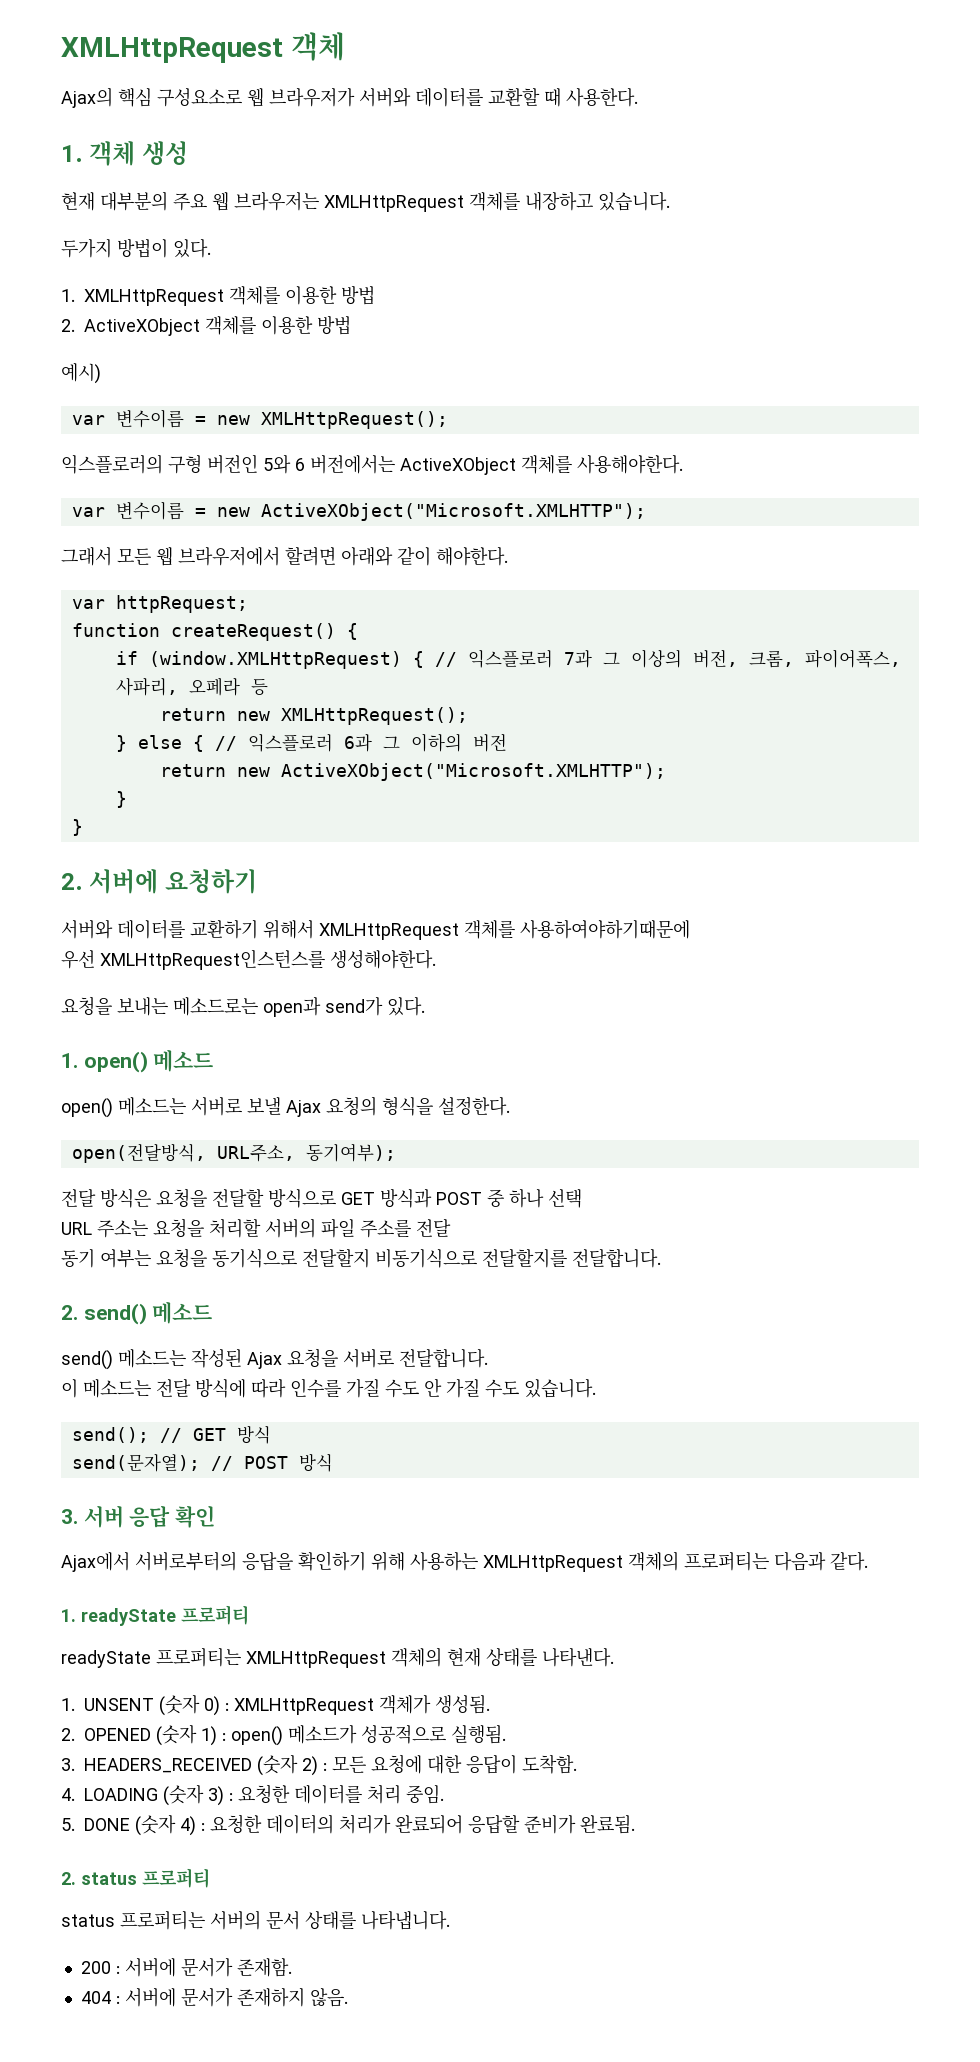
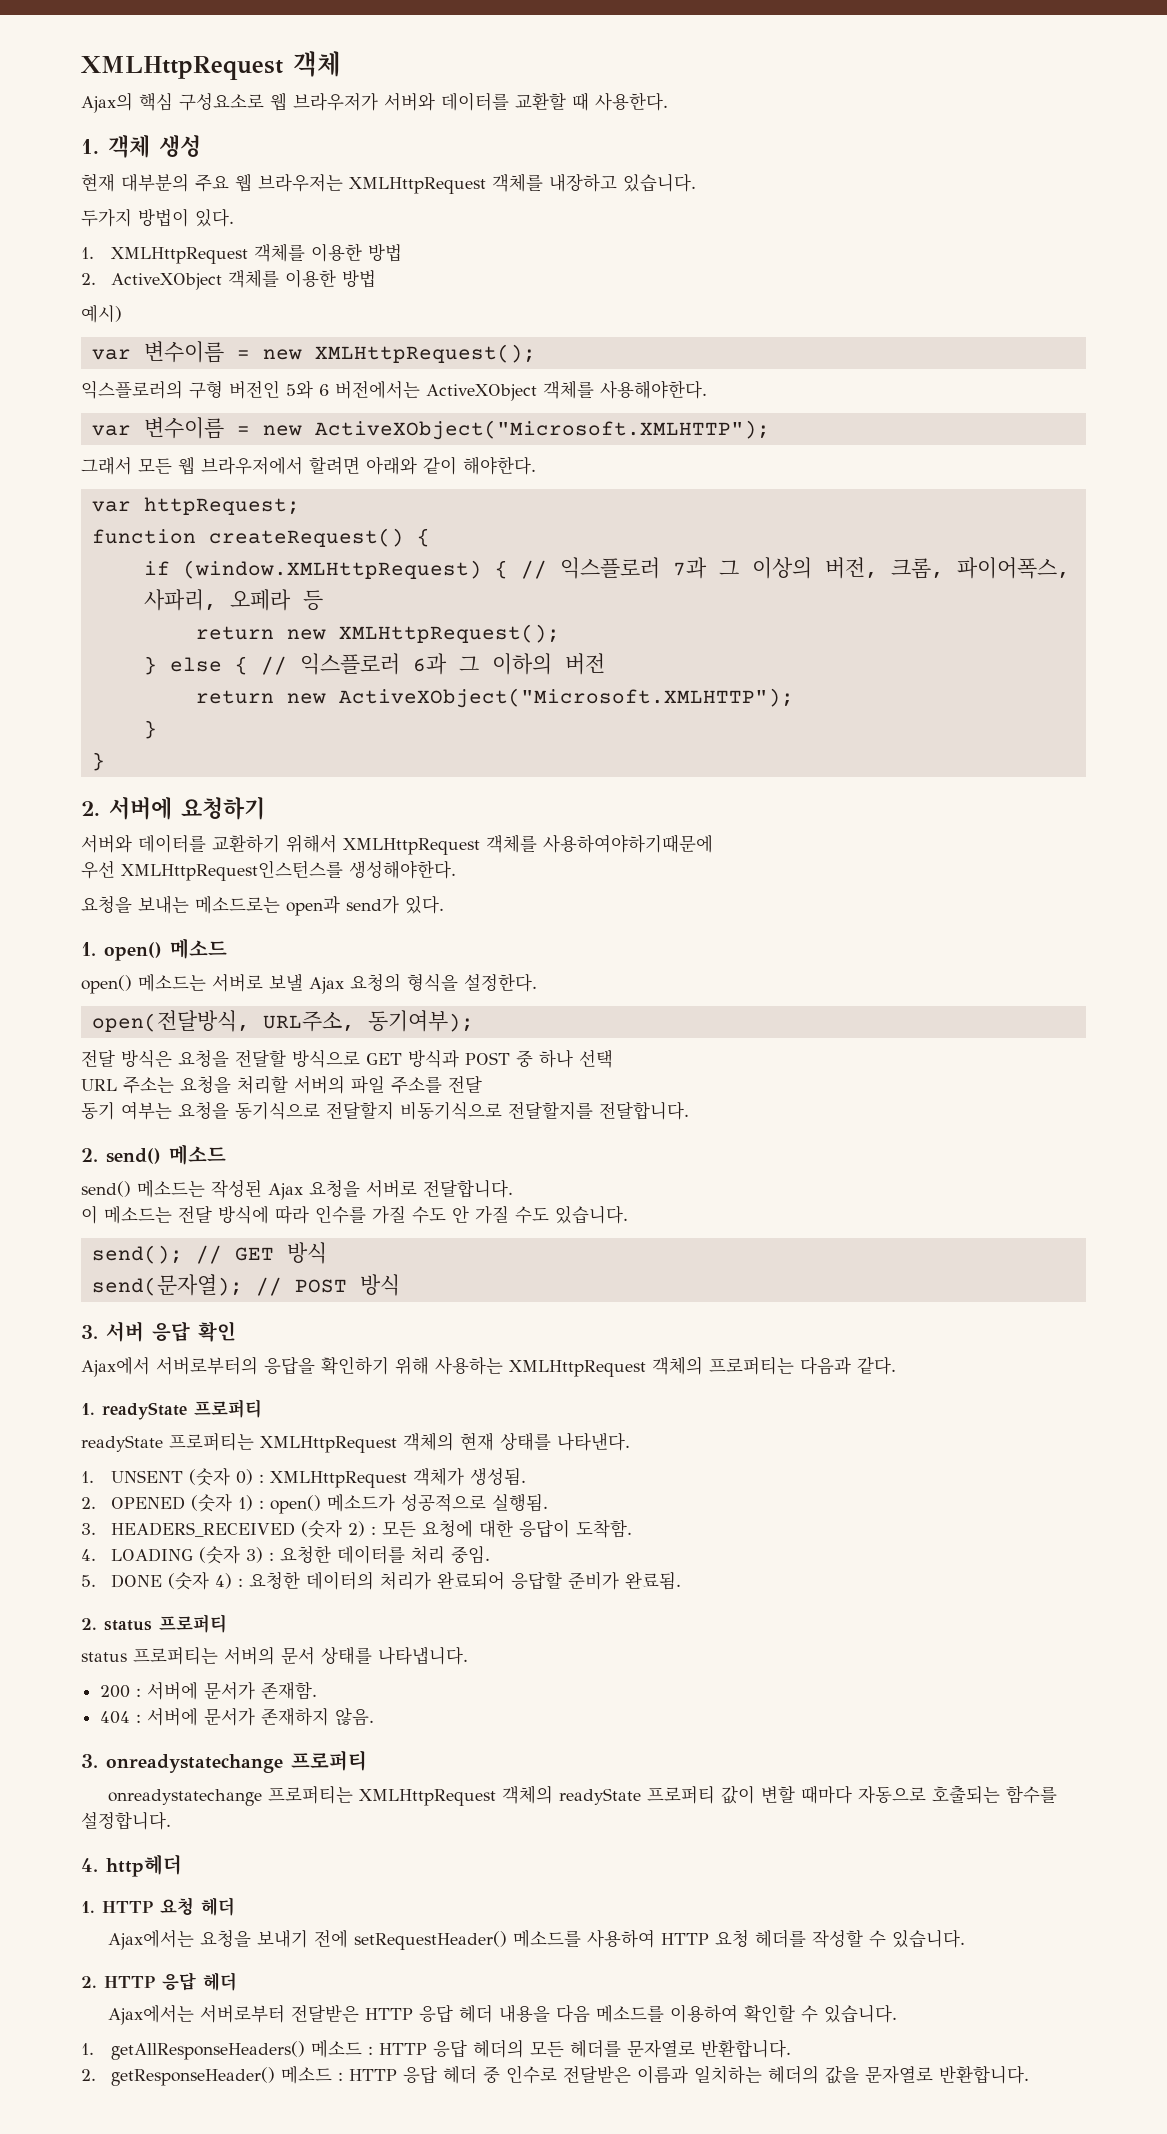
+ 3. onreadystatechange 프로퍼티
+ onreadystatechange 프로퍼티는 XMLHttpRequest 객체의 readyState 프로퍼티 값이 변할 때마다 자동으로 호출되는 함수를 설정합니다.
+ 4. http헤더
+ 1. HTTP 요청 헤더
+ Ajax에서는 요청을 보내기 전에 setRequestHeader() 메소드를 사용하여 HTTP 요청 헤더를 작성할 수 있습니다.
+ 2. HTTP 응답 헤더
+ Ajax에서는 서버로부터 전달받은 HTTP 응답 헤더 내용을 다음 메소드를 이용하여 확인할 수 있습니다.
+ 1. getAllResponseHeaders() 메소드 : HTTP 응답 헤더의 모든 헤더를 문자열로 반환합니다.
+ 2. getResponseHeader() 메소드 : HTTP 응답 헤더 중 인수로 전달받은 이름과 일치하는 헤더의 값을 문자열로 반환합니다.

